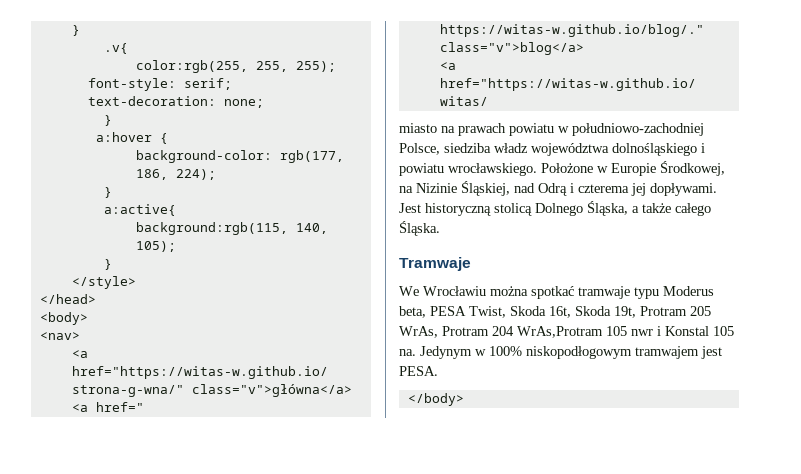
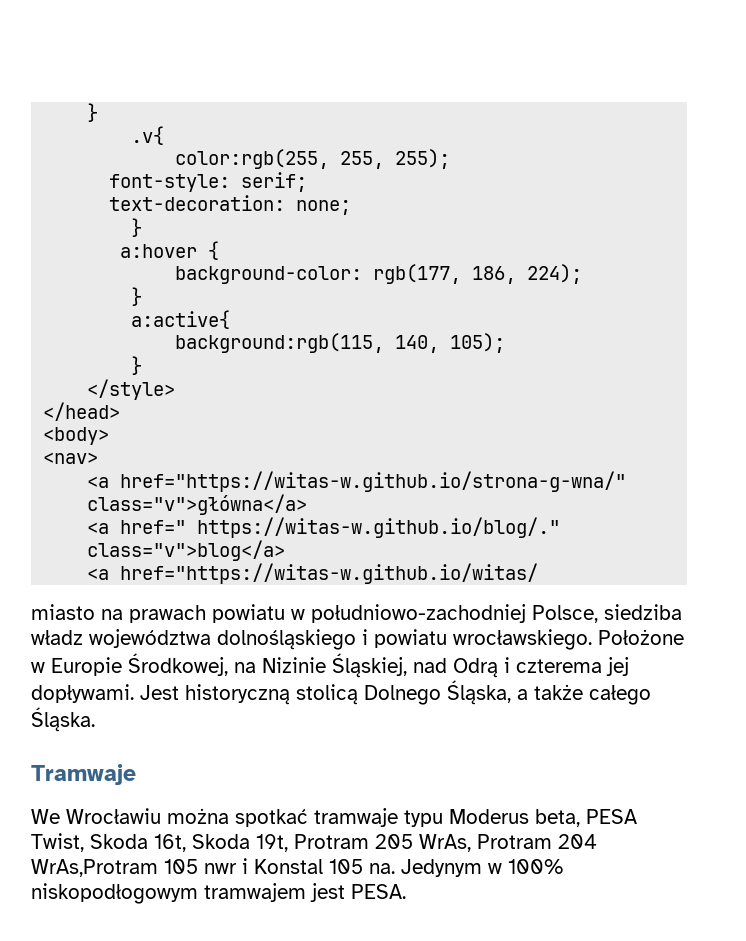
- </body>

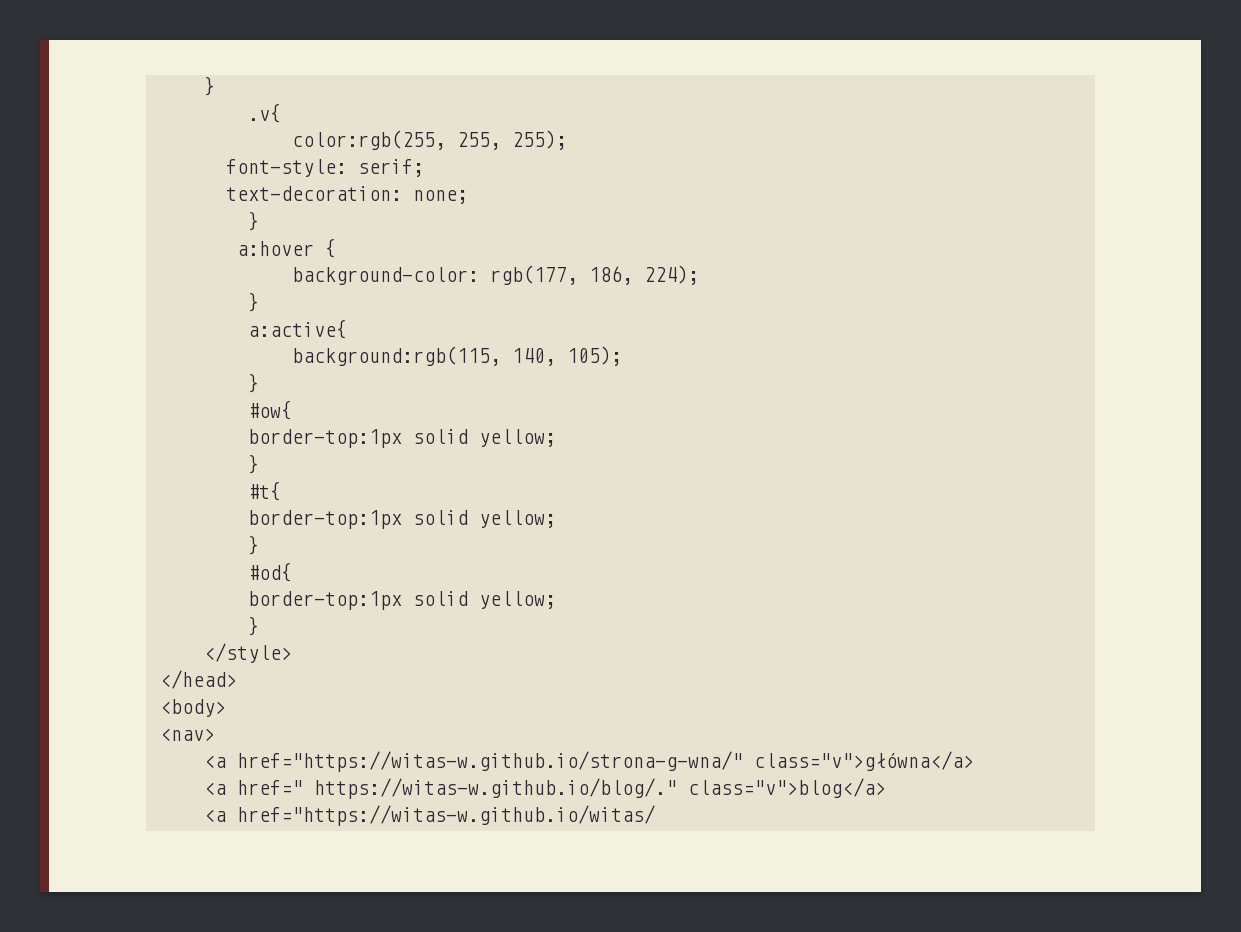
+ #ow{
+ border-top:1px solid yellow;
+ }
+ #t{
+ border-top:1px solid yellow;
+ }
+ #od{
+ border-top:1px solid yellow;
+ }
- miasto na prawach powiatu w południowo-zachodniej Polsce, siedziba władz województwa dolnośląskiego i powiatu wrocławskiego. Położone w Europie Środkowej, na Nizinie Śląskiej, nad Odrą i czterema jej dopływami. Jest historyczną stolicą Dolnego Śląska, a także całego Śląska.
- Tramwaje
- We Wrocławiu można spotkać tramwaje typu Moderus beta, PESA Twist, Skoda 16t, Skoda 19t, Protram 205 WrAs, Protram 204 WrAs,Protram 105 nwr i Konstal 105 na. Jedynym w 100% niskopodłogowym tramwajem jest PESA.

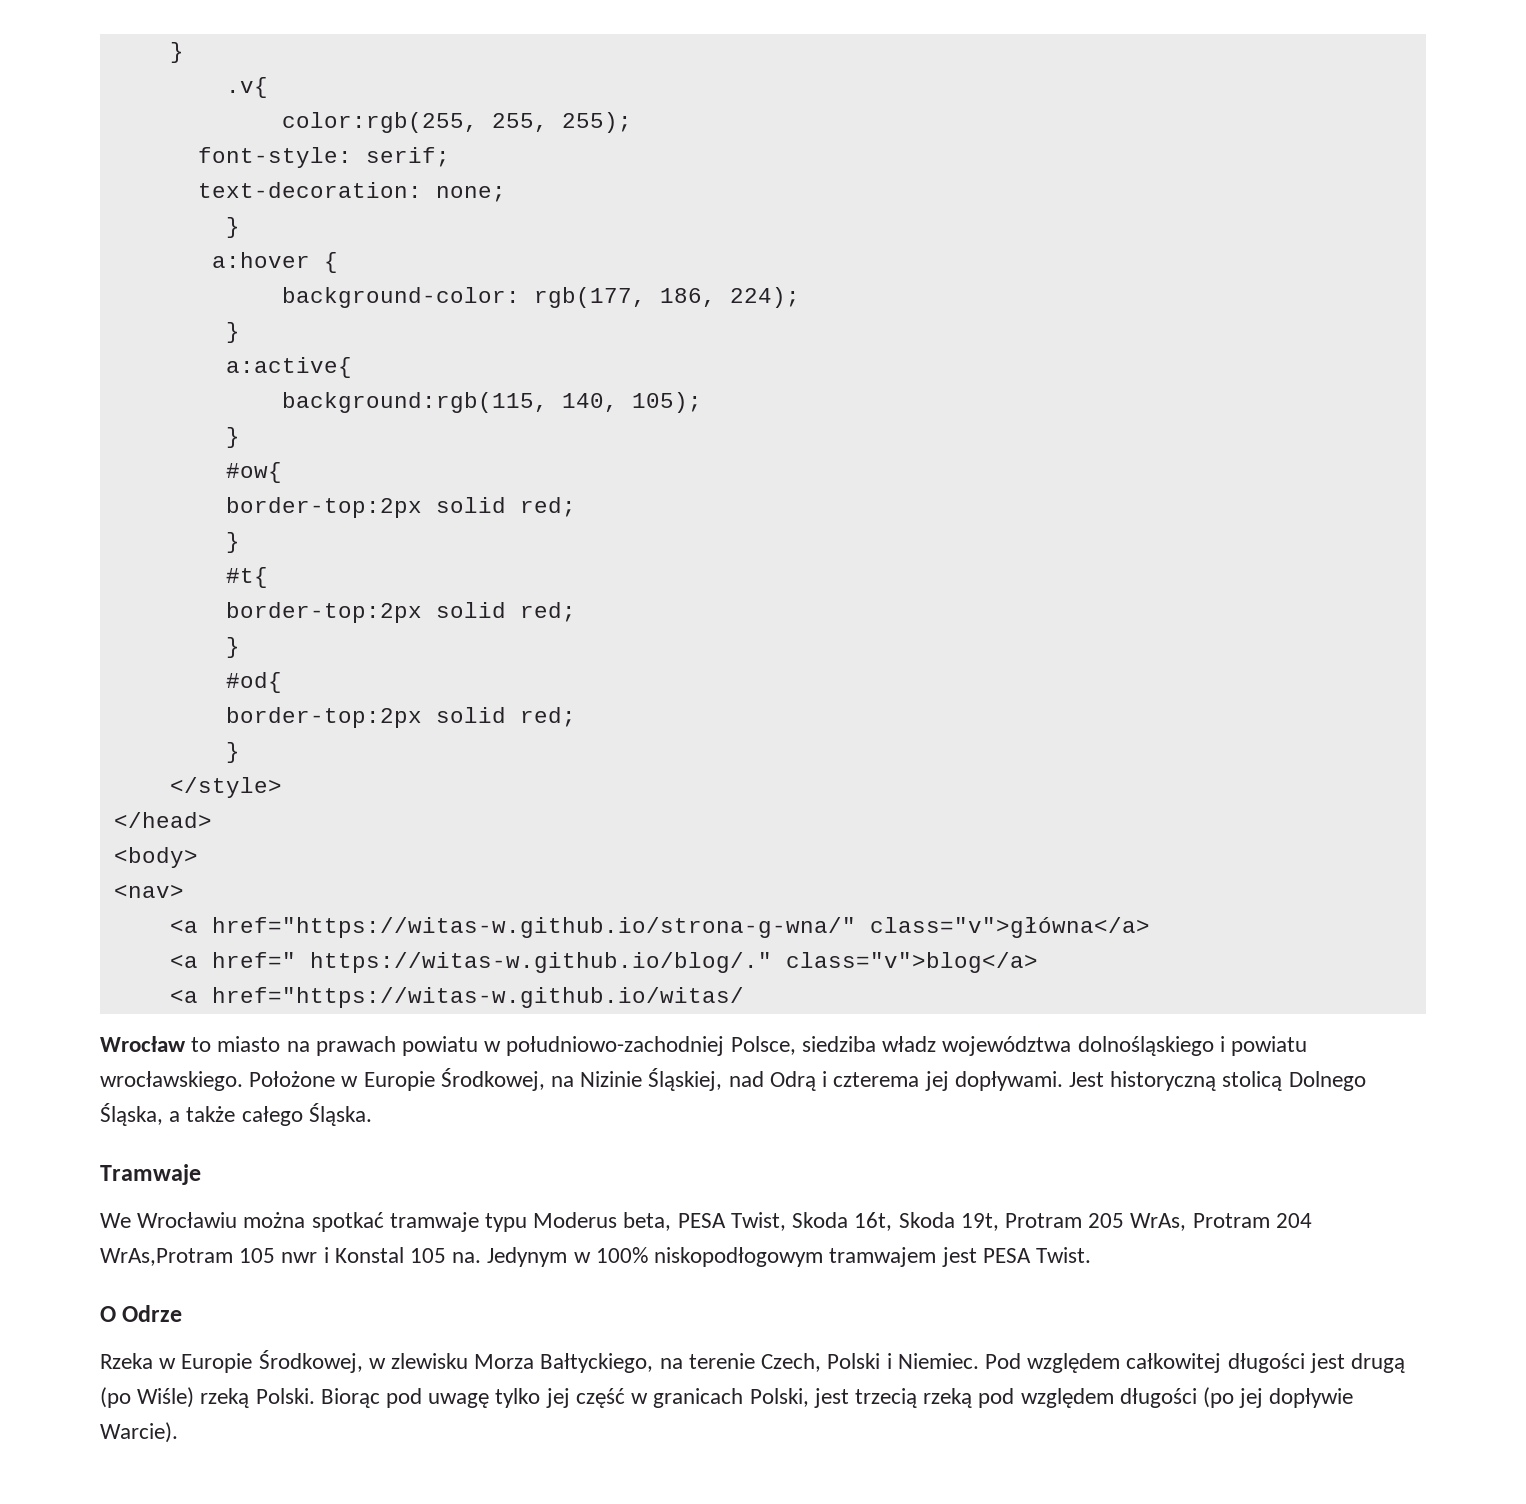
  #ow{
- border-top:1px solid yellow;
+ border-top:2px solid red;
  #t{
- border-top:1px solid yellow;
+ border-top:2px solid red;
  #od{
- border-top:1px solid yellow;
+ border-top:2px solid red;
+ Wrocław to miasto na prawach powiatu w południowo-zachodniej Polsce, siedziba władz województwa dolnośląskiego i powiatu wrocławskiego. Położone w Europie Środkowej, na Nizinie Śląskiej, nad Odrą i czterema jej dopływami. Jest historyczną stolicą Dolnego Śląska, a także całego Śląska.
+ Tramwaje
+ We Wrocławiu można spotkać tramwaje typu Moderus beta, PESA Twist, Skoda 16t, Skoda 19t, Protram 205 WrAs, Protram 204 WrAs,Protram 105 nwr i Konstal 105 na. Jedynym w 100% niskopodłogowym tramwajem jest PESA Twist.
+ O Odrze
+ Rzeka w Europie Środkowej, w zlewisku Morza Bałtyckiego, na terenie Czech, Polski i Niemiec. Pod względem całkowitej długości jest drugą (po Wiśle) rzeką Polski. Biorąc pod uwagę tylko jej część w granicach Polski, jest trzecią rzeką pod względem długości (po jej dopływie Warcie).

